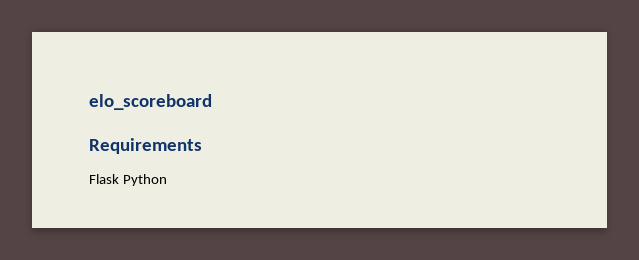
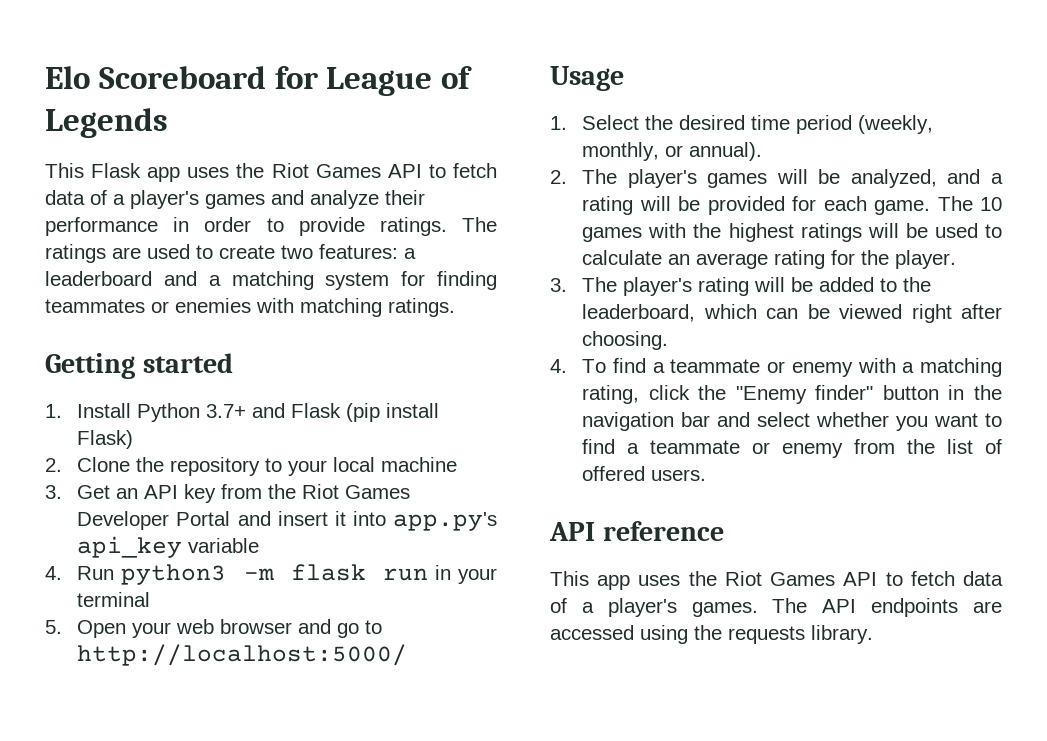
- elo_scoreboard
- Requirements
- Flask Python
+ Elo Scoreboard for League of Legends
+ This Flask app uses the Riot Games API to fetch data of a player's games and analyze their performance in order to provide ratings. The ratings are used to create two features: a leaderboard and a matching system for finding teammates or enemies with matching ratings.
+ Getting started
+ 1. Install Python 3.7+ and Flask (pip install Flask)
+ 2. Clone the repository to your local machine
+ 3. Get an API key from the Riot Games Developer Portal and insert it into app.py's api_key variable
+ 4. Run python3 -m flask run in your terminal
+ 5. Open your web browser and go to http://localhost:5000/
+ Usage
+ 1. Select the desired time period (weekly, monthly, or annual).
+ 2. The player's games will be analyzed, and a rating will be provided for each game. The 10 games with the highest ratings will be used to calculate an average rating for the player.
+ 3. The player's rating will be added to the leaderboard, which can be viewed right after choosing.
+ 4. To find a teammate or enemy with a matching rating, click the "Enemy finder" button in the navigation bar and select whether you want to find a teammate or enemy from the list of offered users.
+ API reference
+ This app uses the Riot Games API to fetch data of a player's games. The API endpoints are accessed using the requests library.

